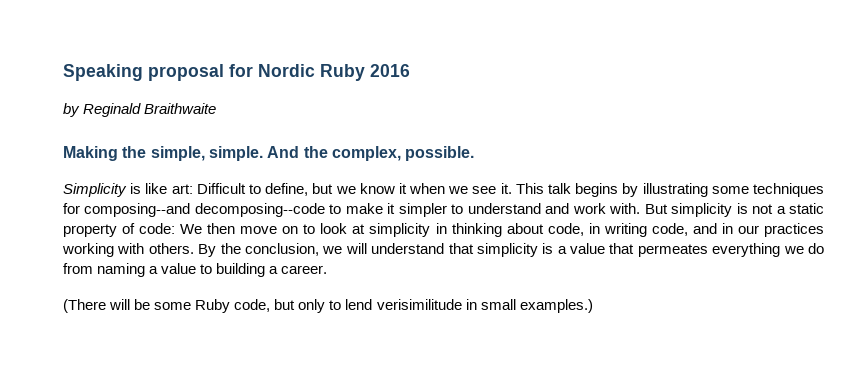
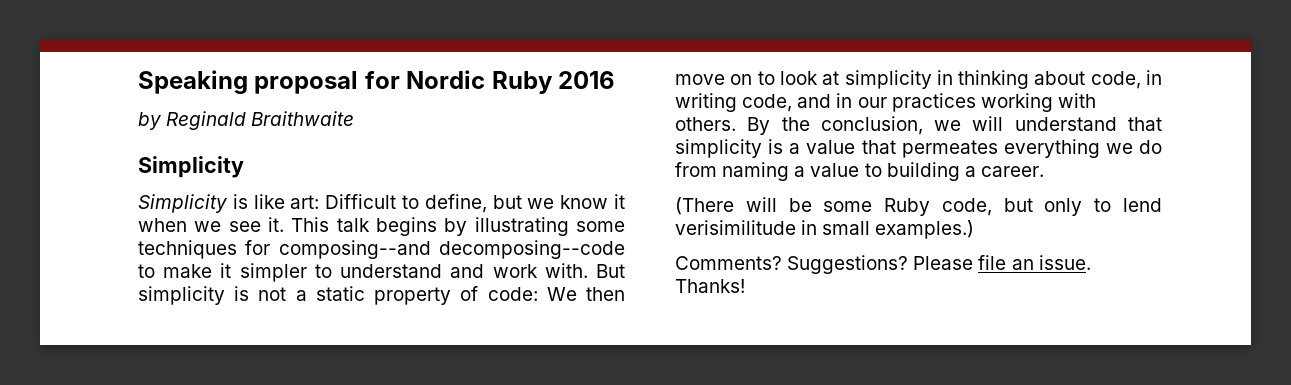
  by Reginald Braithwaite
- Making the simple, simple. And the complex, possible.
+ Simplicity
+ Comments? Suggestions? Please file an issue. Thanks!

